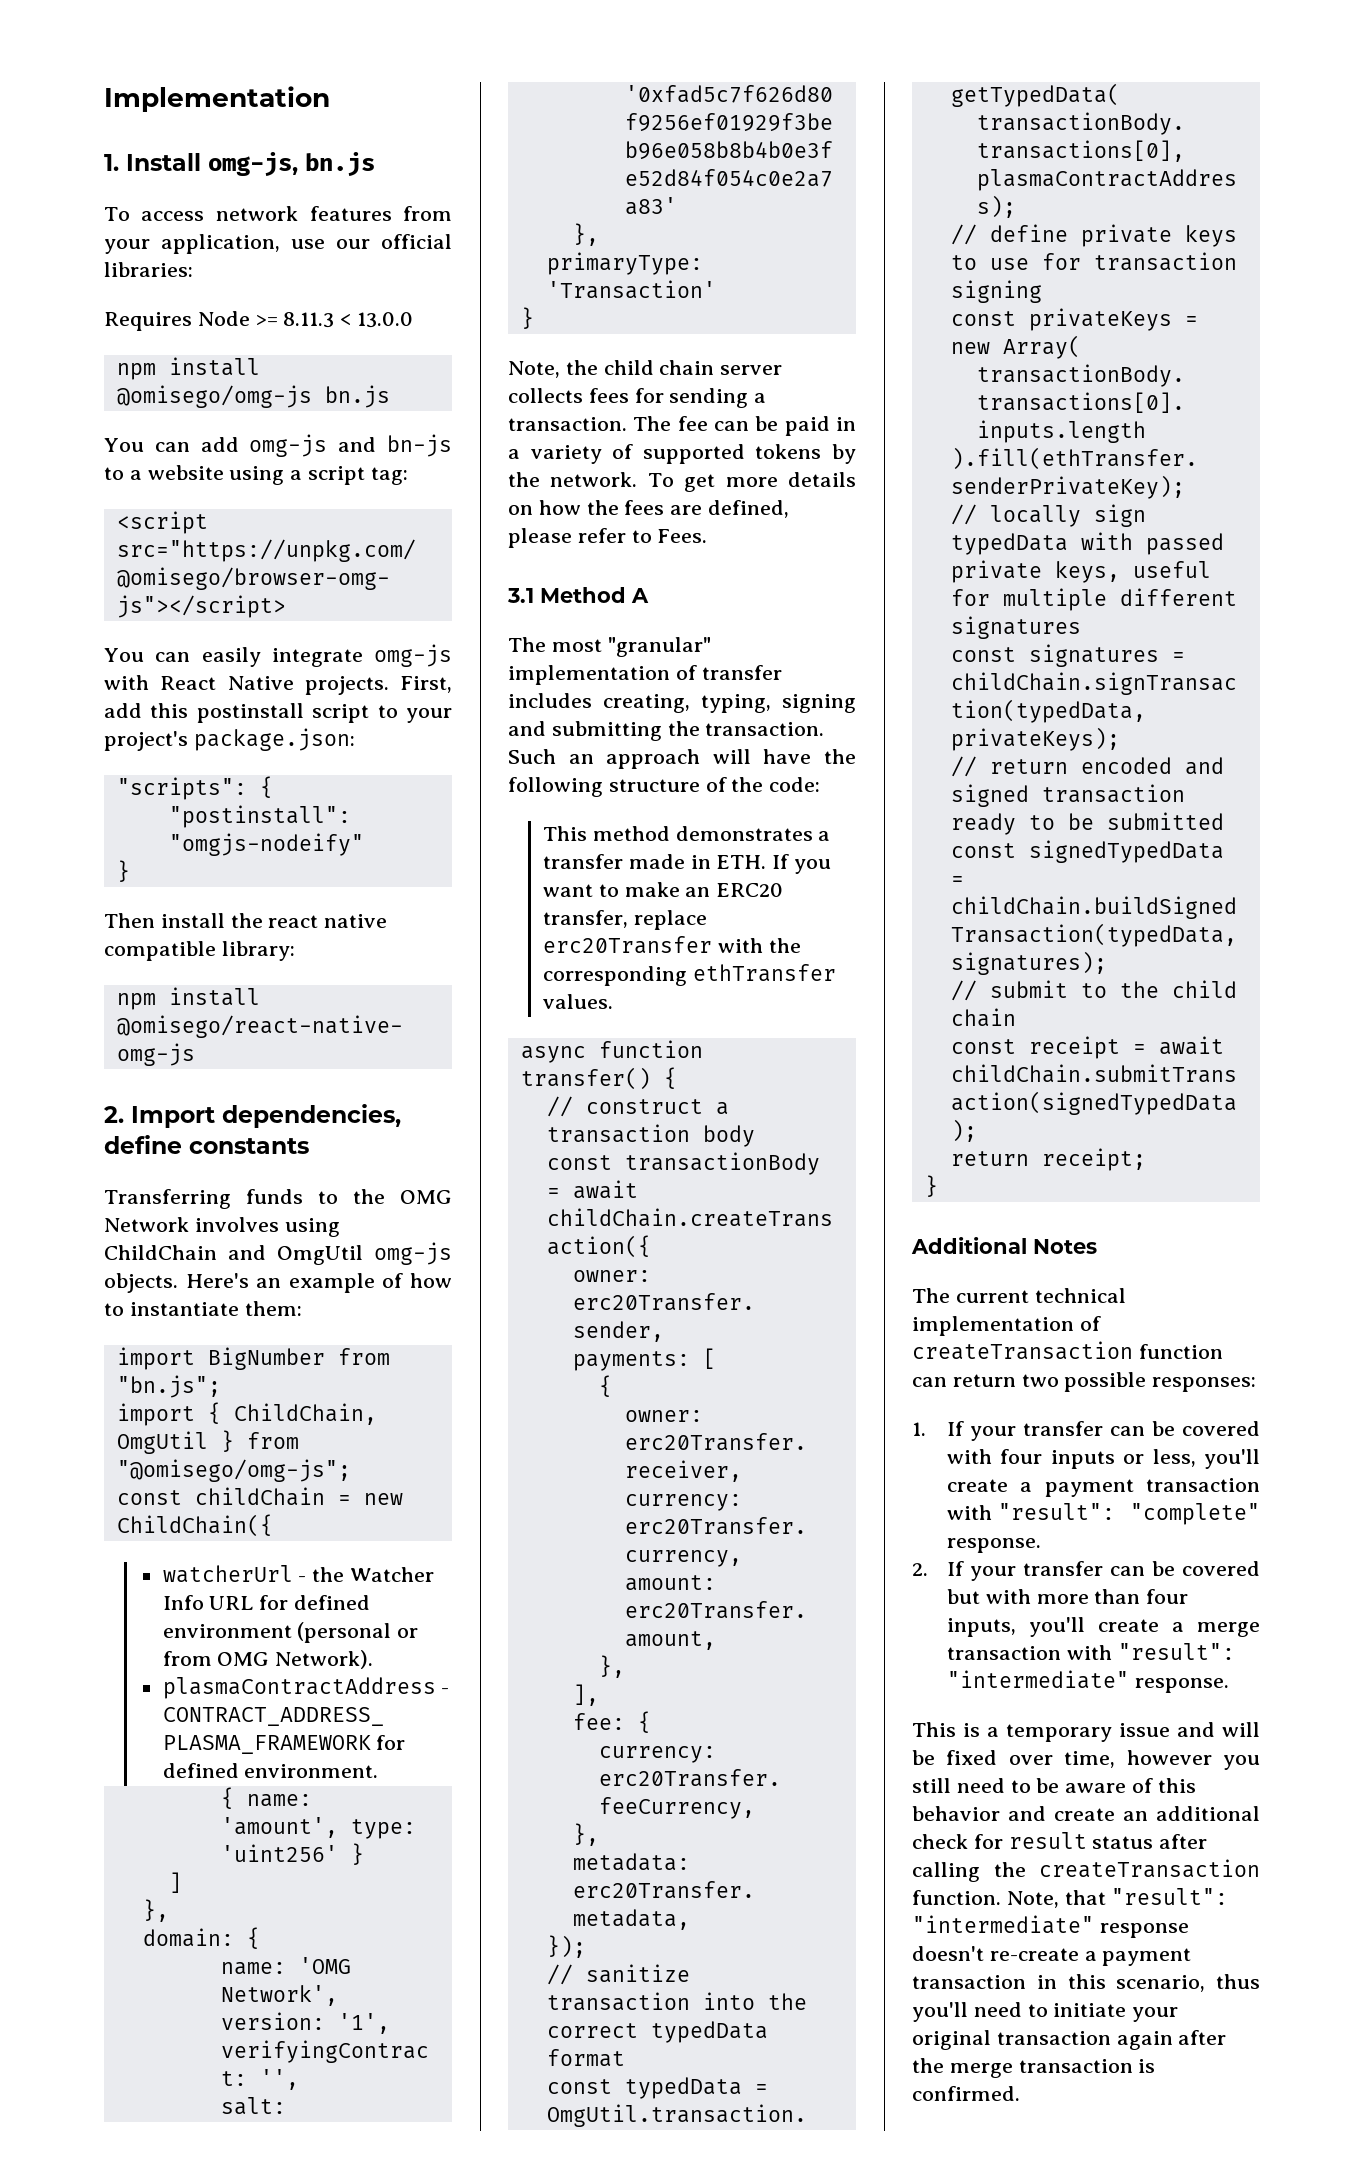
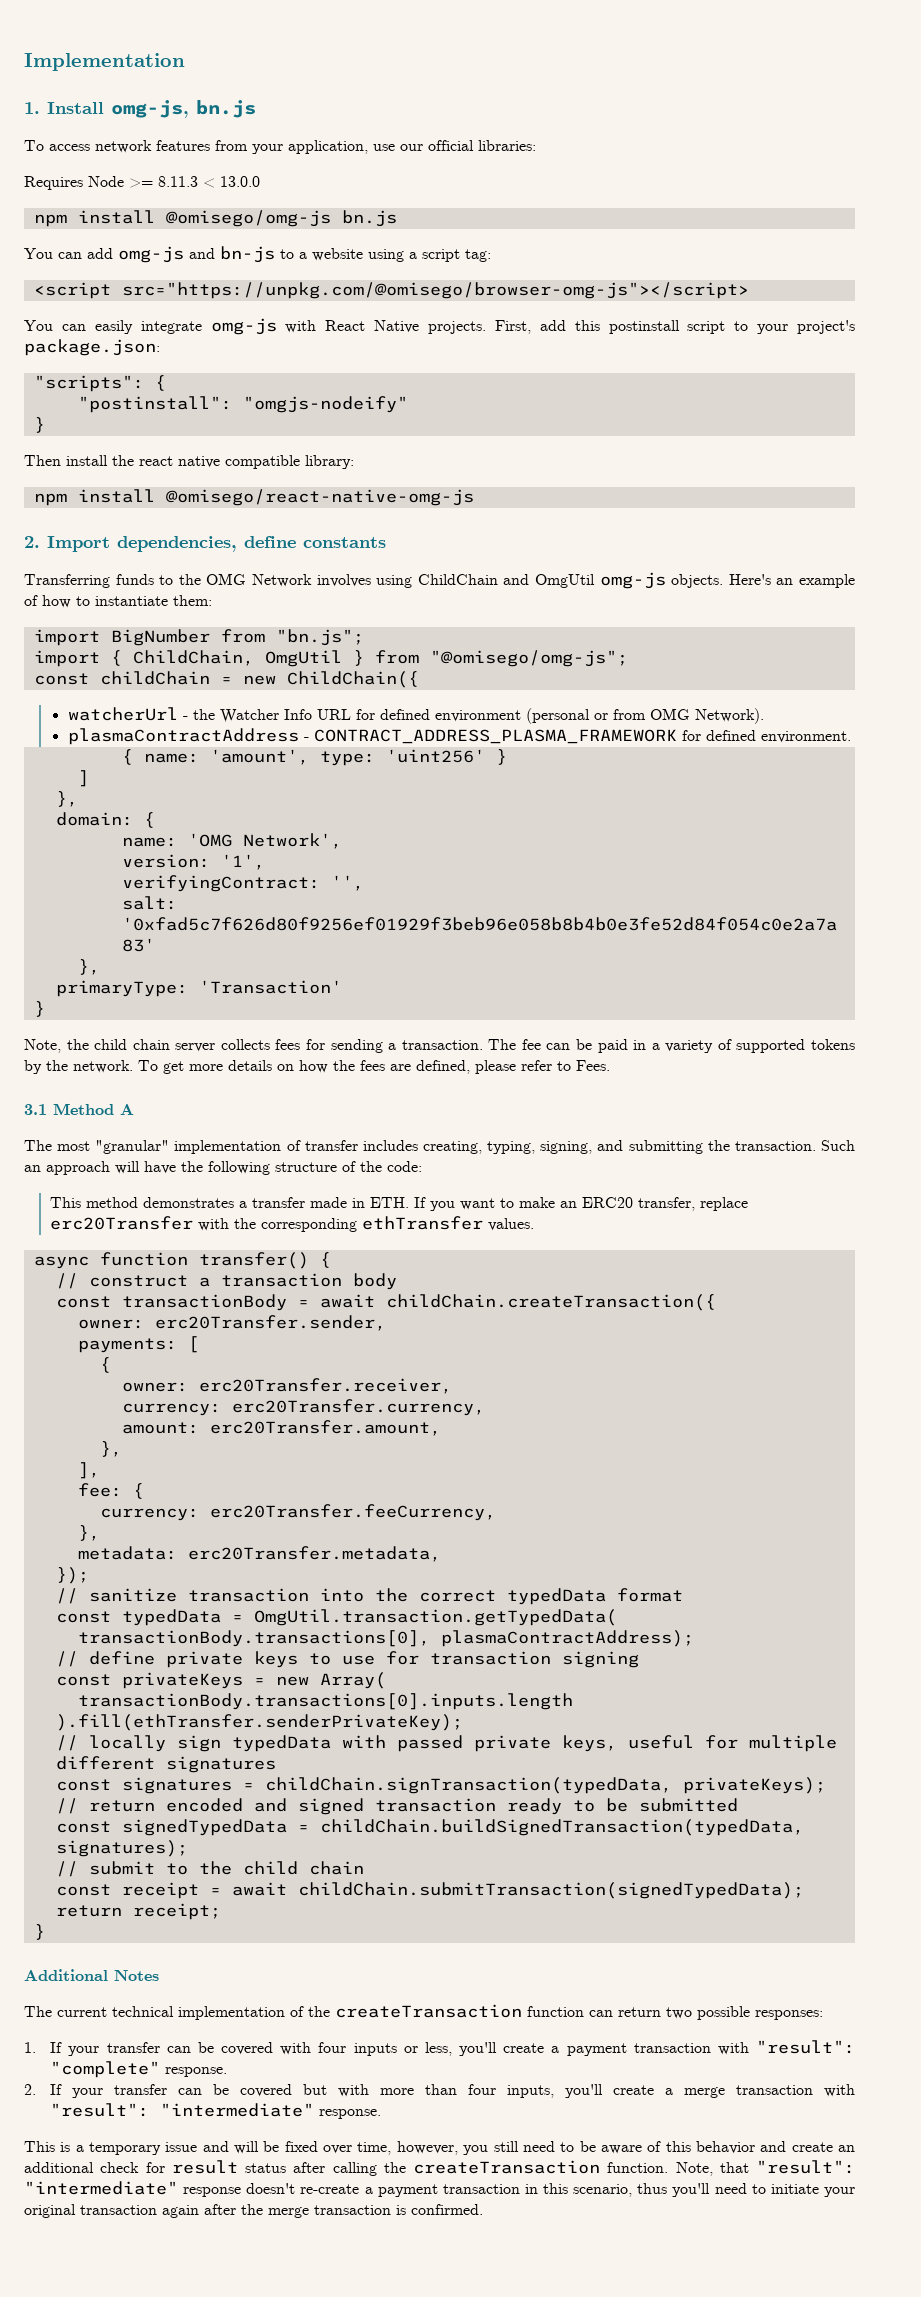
- The most "granular" implementation of transfer includes creating, typing, signing and submitting the transaction.
+ The most "granular" implementation of transfer includes creating, typing, signing, and submitting the transaction.
- The current technical implementation of createTransaction function can return two possible responses:
+ The current technical implementation of the createTransaction function can return two possible responses:
- This is a temporary issue and will be fixed over time, however you still need to be aware of this behavior and create an additional check for result status after calling the createTransaction function.
+ This is a temporary issue and will be fixed over time, however, you still need to be aware of this behavior and create an additional check for result status after calling the createTransaction function.

